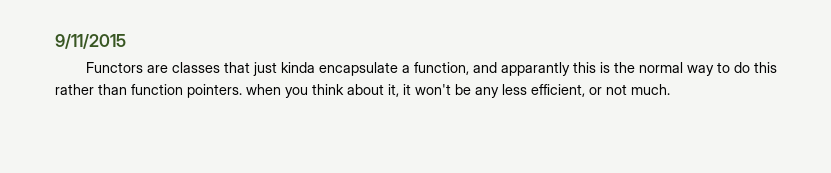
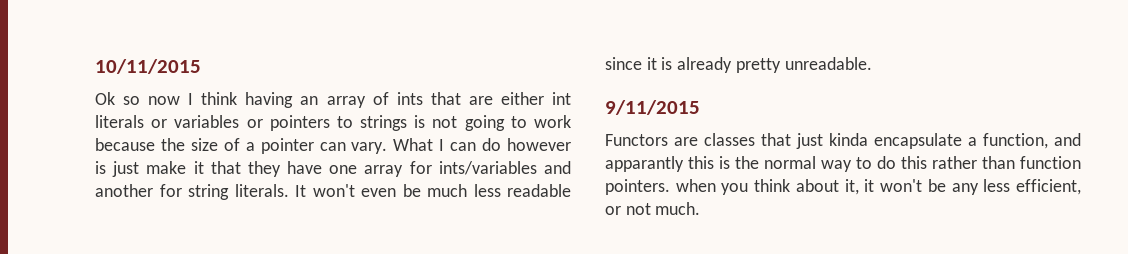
+ 10/11/2015
+ Ok so now I think having an array of ints that are either int literals or variables or pointers to strings is not going to work because the size of a pointer can vary. What I can do however is just make it that they have one array for ints/variables and another for string literals. It won't even be much less readable since it is already pretty unreadable.

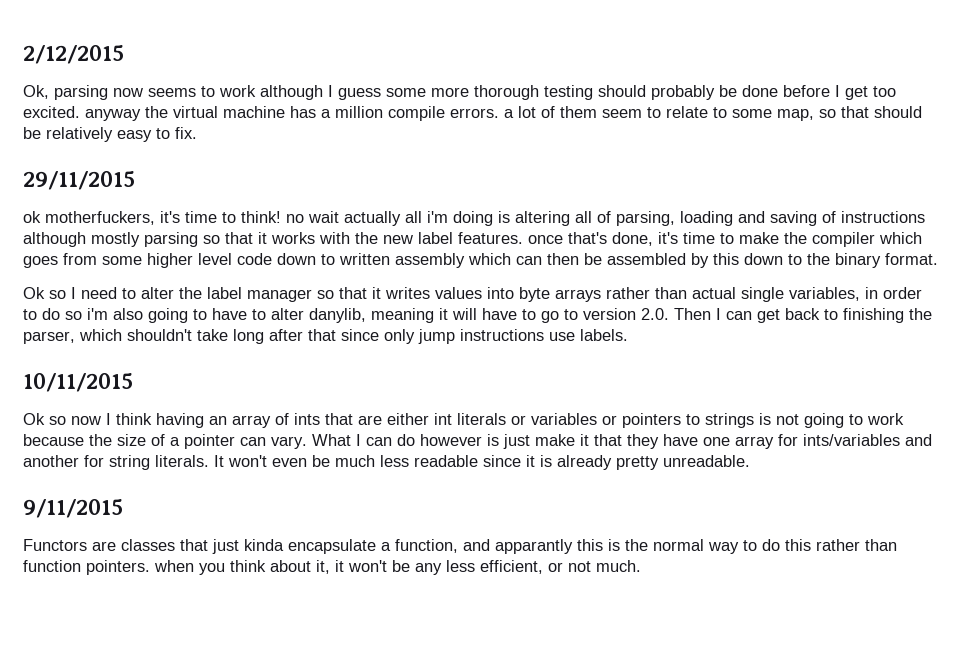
+ 2/12/2015
+ Ok, parsing now seems to work although I guess some more thorough testing should probably be done before I get too excited. anyway the virtual machine has a million compile errors. a lot of them seem to relate to some map, so that should be relatively easy to fix.
+ 29/11/2015
+ ok motherfuckers, it's time to think! no wait actually all i'm doing is altering all of parsing, loading and saving of instructions although mostly parsing so that it works with the new label features. once that's done, it's time to make the compiler which goes from some higher level code down to written assembly which can then be assembled by this down to the binary format.
+ Ok so I need to alter the label manager so that it writes values into byte arrays rather than actual single variables, in order to do so i'm also going to have to alter danylib, meaning it will have to go to version 2.0. Then I can get back to finishing the parser, which shouldn't take long after that since only jump instructions use labels.

